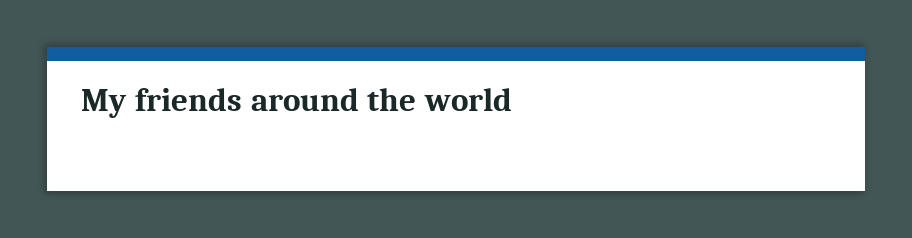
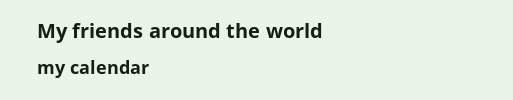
+ my calendar

